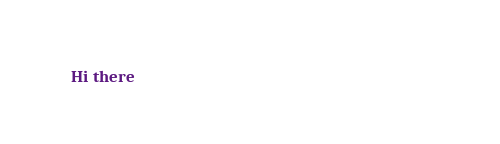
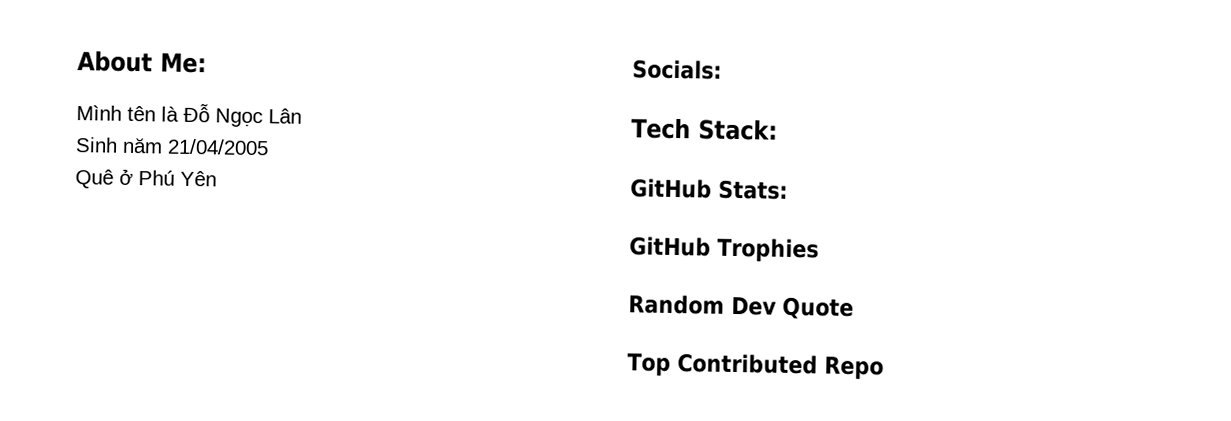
- Hi there
+ About Me:
+ Mình tên là Đỗ Ngọc Lân
+ Sinh năm 21/04/2005
+ Quê ở Phú Yên
+ Socials:
+ Tech Stack:
+ GitHub Stats:
+ GitHub Trophies
+ Random Dev Quote
+ Top Contributed Repo

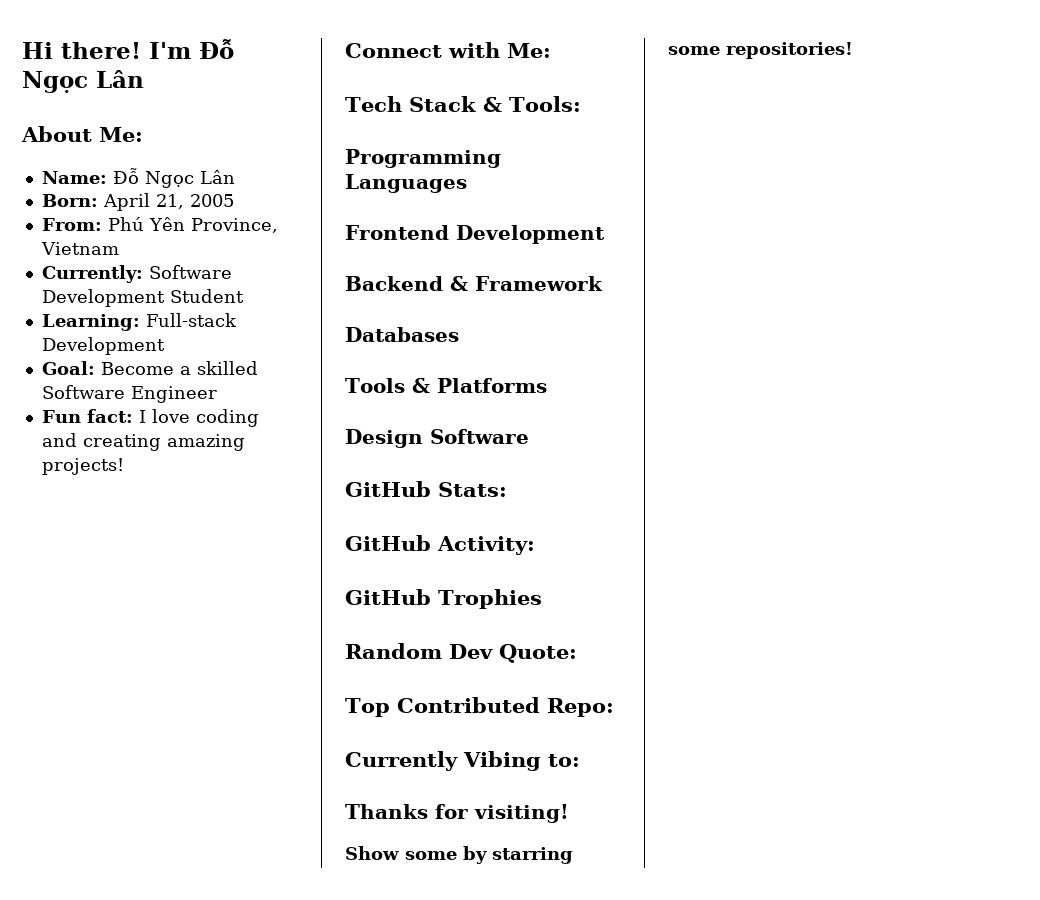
+ Hi there! I'm Đỗ Ngọc Lân
  About Me:
- Mình tên là Đỗ Ngọc Lân
- Sinh năm 21/04/2005
- Quê ở Phú Yên
- Socials:
- Tech Stack:
+ Name: Đỗ Ngọc Lân
+ Born: April 21, 2005
+ From: Phú Yên Province, Vietnam
+ Currently: Software Development Student
+ Learning: Full-stack Development
+ Goal: Become a skilled Software Engineer
+ Fun fact: I love coding and creating amazing projects!
+ Connect with Me:
+ Tech Stack & Tools:
+ Programming Languages
+ Frontend Development
+ Backend & Framework
+ Databases
+ Tools & Platforms
+ Design Software
+ GitHub Activity:
- Random Dev Quote
+ Random Dev Quote:
- Top Contributed Repo
+ Top Contributed Repo:
+ Currently Vibing to:
+ Thanks for visiting!
+ Show some by starring some repositories!

